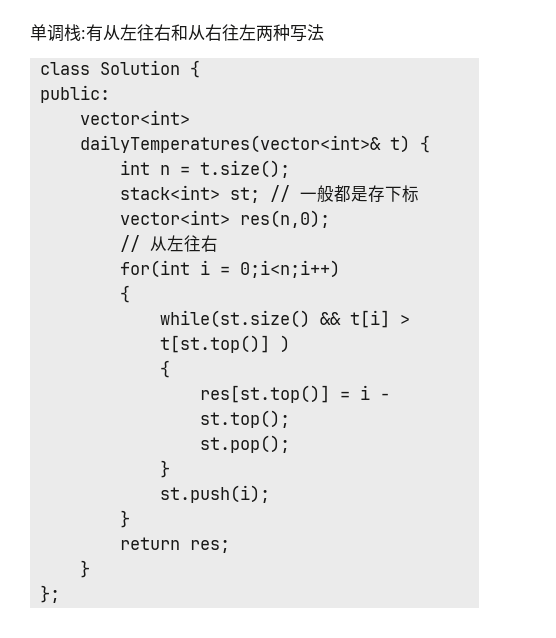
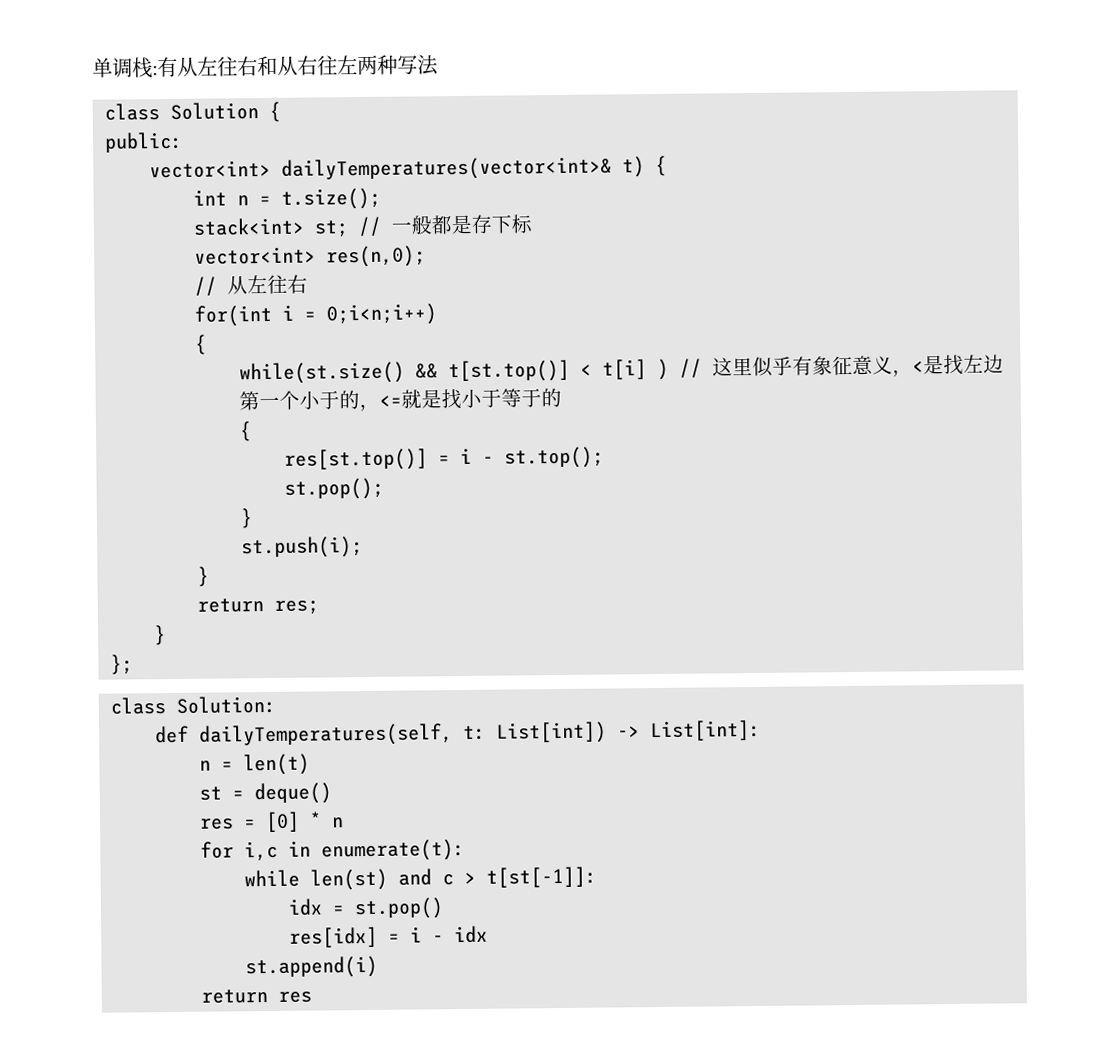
- while(st.size() && t[i] > t[st.top()] )
+ while(st.size() && t[st.top()] < t[i] ) // 这里似乎有象征意义，<是找左边第一个小于的，<=就是找小于等于的
+ class Solution:
+ def dailyTemperatures(self, t: List[int]) -> List[int]:
+ n = len(t)
+ st = deque()
+ res = [0] * n
+ for i,c in enumerate(t):
+ while len(st) and c > t[st[-1]]:
+ idx = st.pop()
+ res[idx] = i - idx
+ st.append(i)
+ return res

